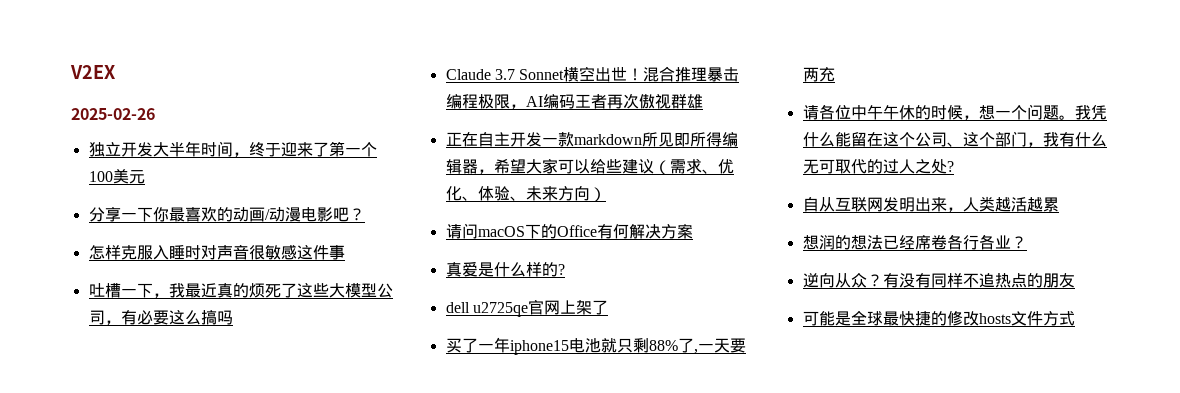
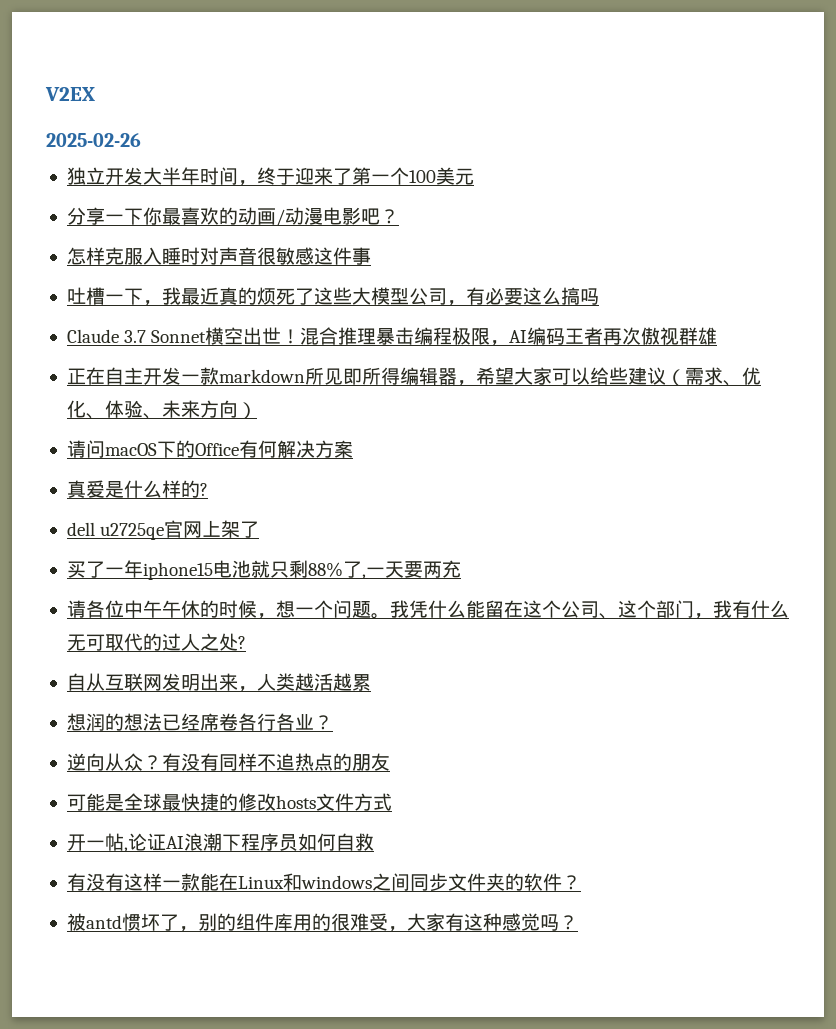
+ 开一帖,论证AI浪潮下程序员如何自救
+ 有没有这样一款能在Linux和windows之间同步文件夹的软件？
+ 被antd惯坏了，别的组件库用的很难受，大家有这种感觉吗？

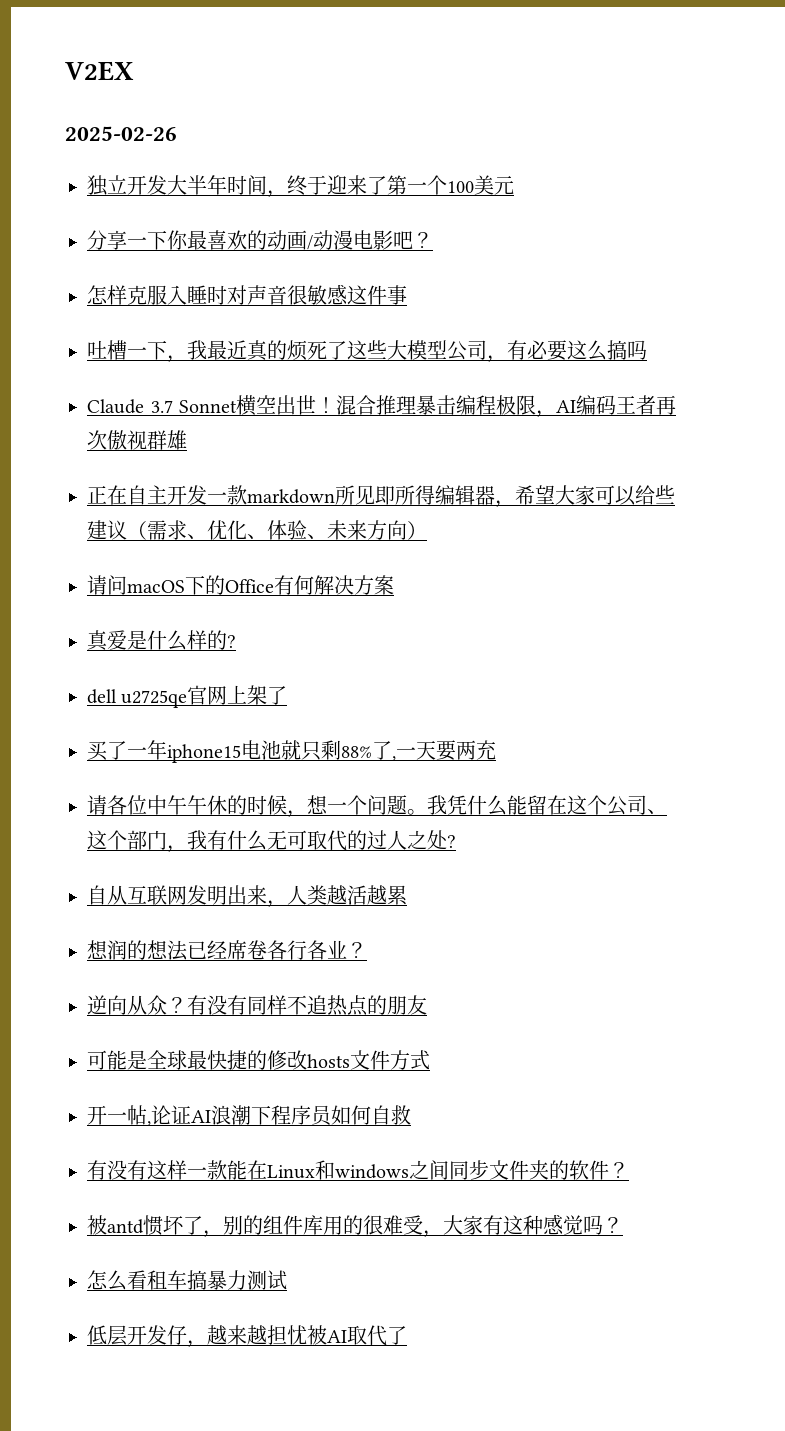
+ 怎么看租车搞暴力测试
+ 低层开发仔，越来越担忧被AI取代了

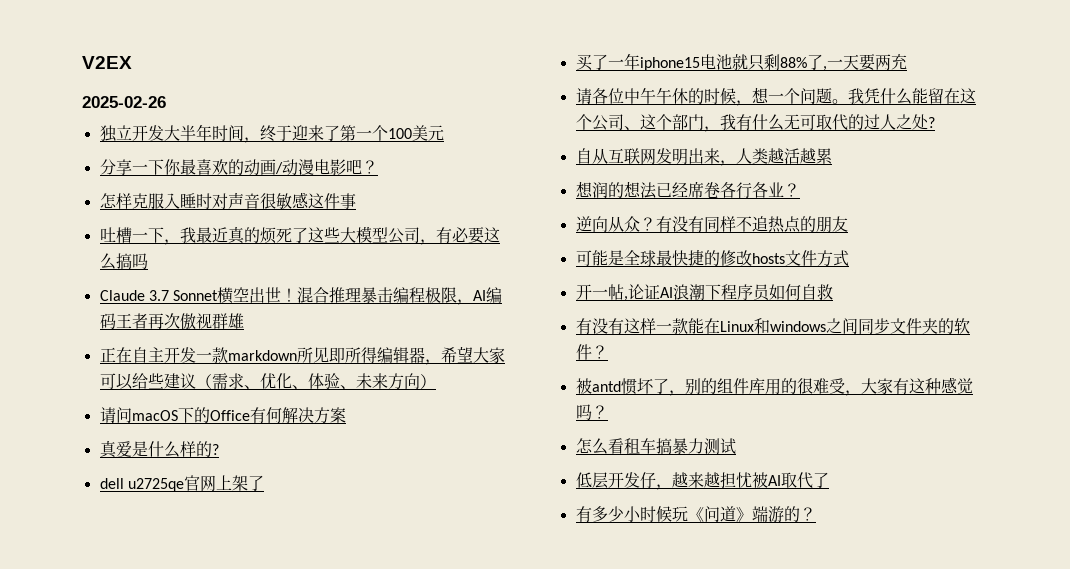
+ 有多少小时候玩《问道》端游的？

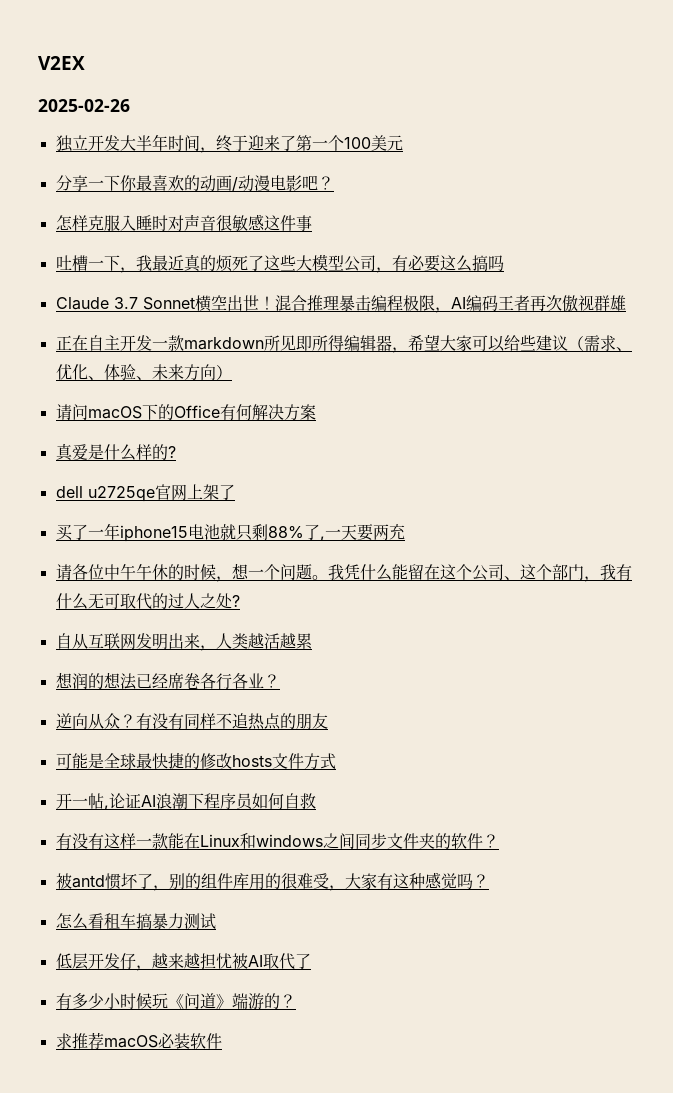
+ 求推荐macOS必装软件

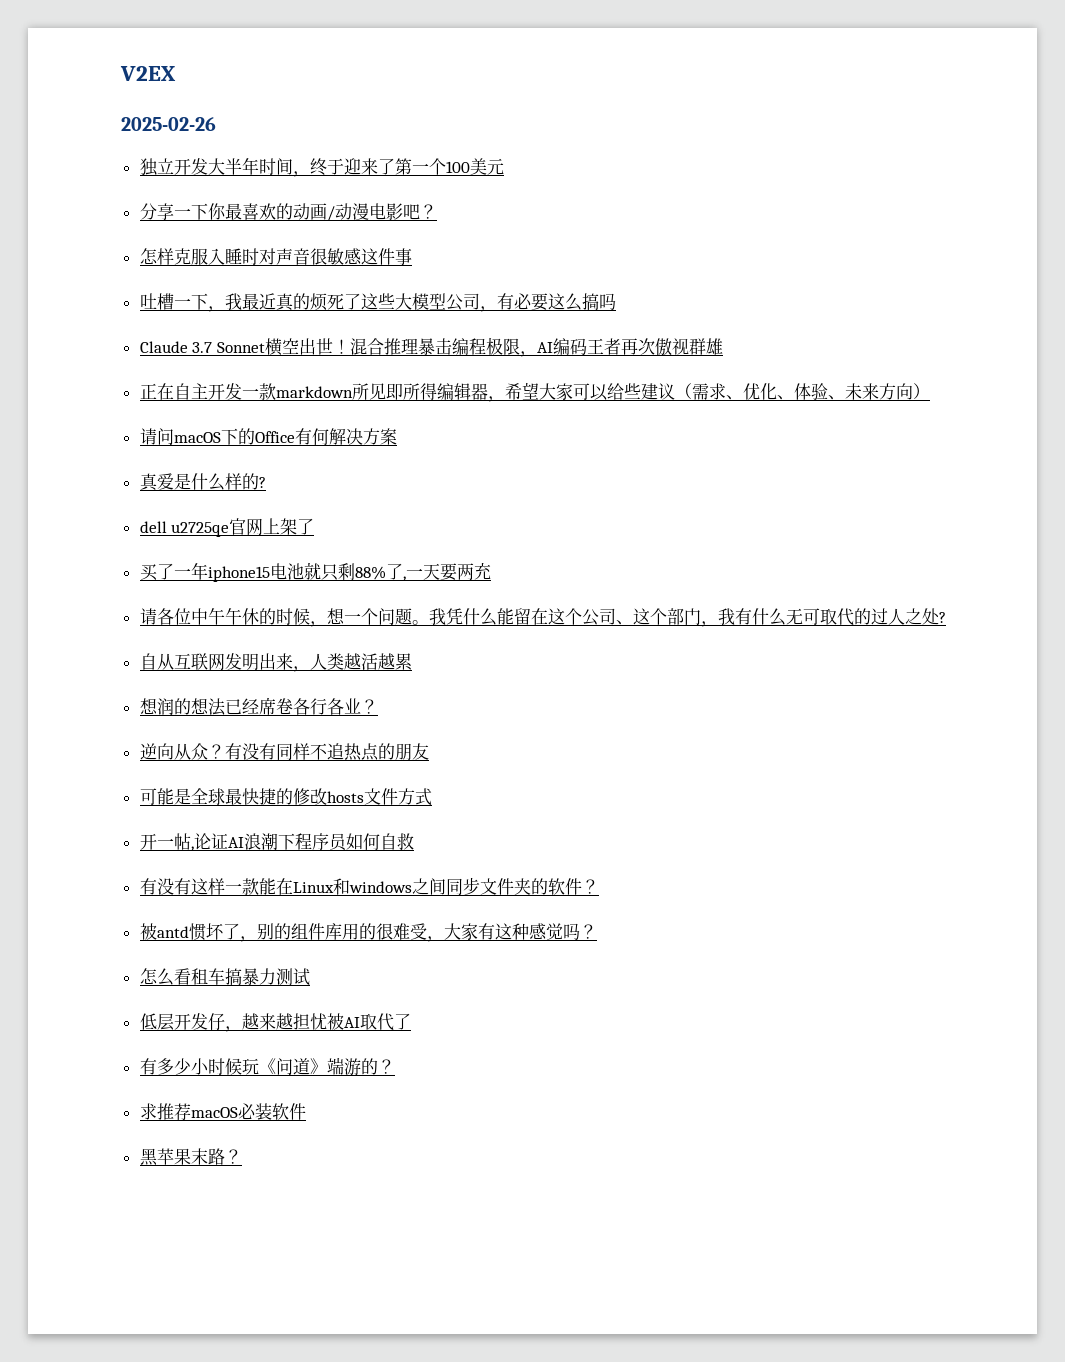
+ 黑苹果末路？

